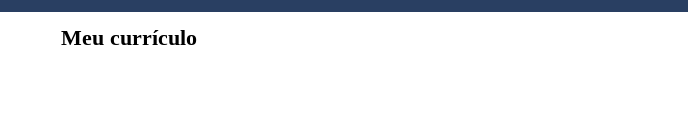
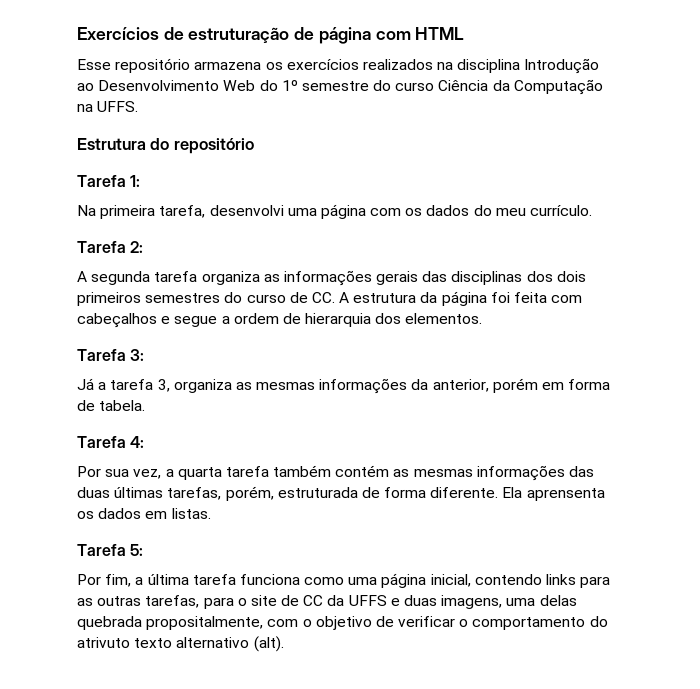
- Meu currículo
+ Exercícios de estruturação de página com HTML
+ Esse repositório armazena os exercícios realizados na disciplina Introdução ao Desenvolvimento Web do 1º semestre do curso Ciência da Computação na UFFS.
+ Estrutura do repositório
+ Tarefa 1:
+ Na primeira tarefa, desenvolvi uma página com os dados do meu currículo.
+ Tarefa 2:
+ A segunda tarefa organiza as informações gerais das disciplinas dos dois primeiros semestres do curso de CC. A estrutura da página foi feita com cabeçalhos e segue a ordem de hierarquia dos elementos.
+ Tarefa 3:
+ Já a tarefa 3, organiza as mesmas informações da anterior, porém em forma de tabela.
+ Tarefa 4:
+ Por sua vez, a quarta tarefa também contém as mesmas informações das duas últimas tarefas, porém, estruturada de forma diferente. Ela aprensenta os dados em listas.
+ Tarefa 5:
+ Por fim, a última tarefa funciona como uma página inicial, contendo links para as outras tarefas, para o site de CC da UFFS e duas imagens, uma delas quebrada propositalmente, com o objetivo de verificar o comportamento do atrivuto texto alternativo (alt).

